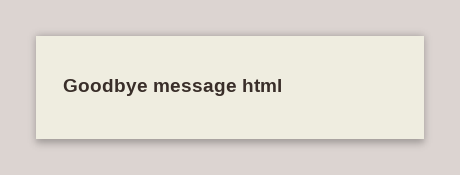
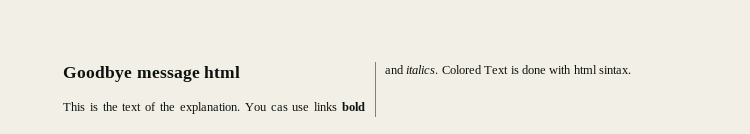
+ This is the text of the explanation. You cas use links bold and italics. Colored Text is done with html sintax.

